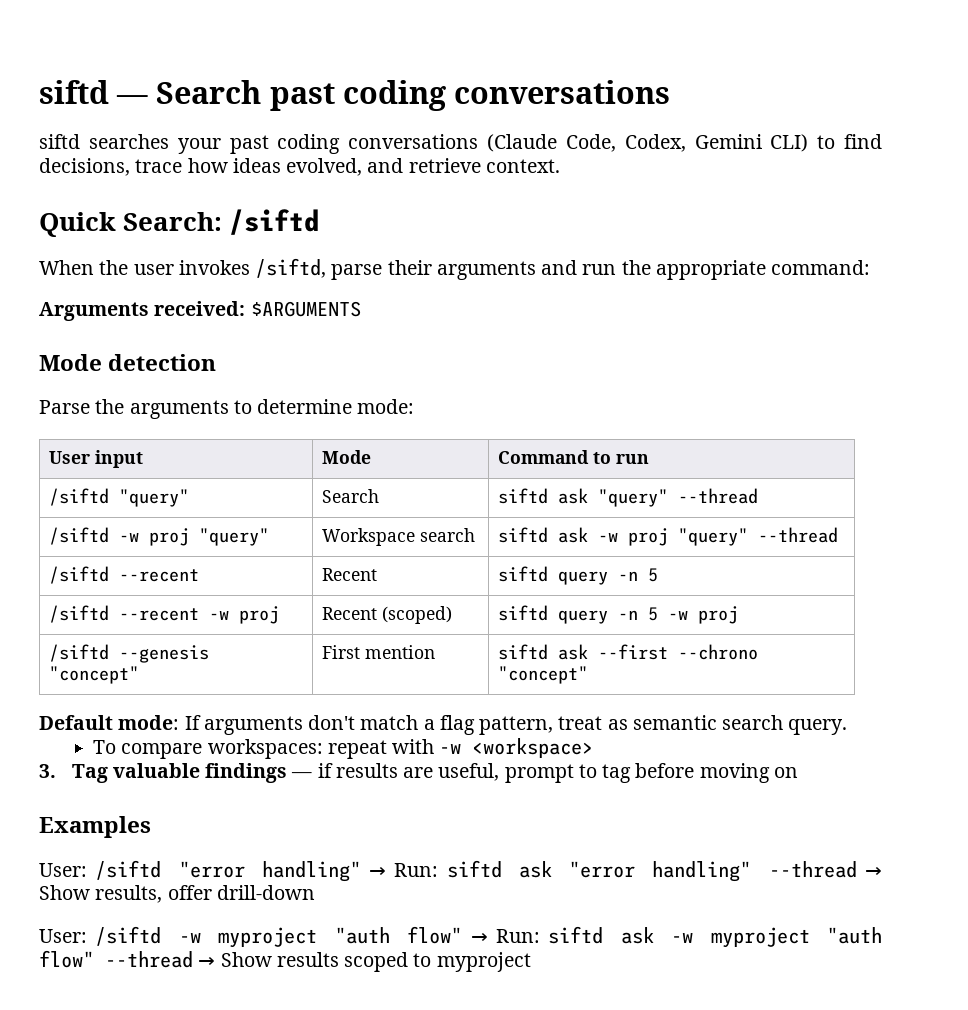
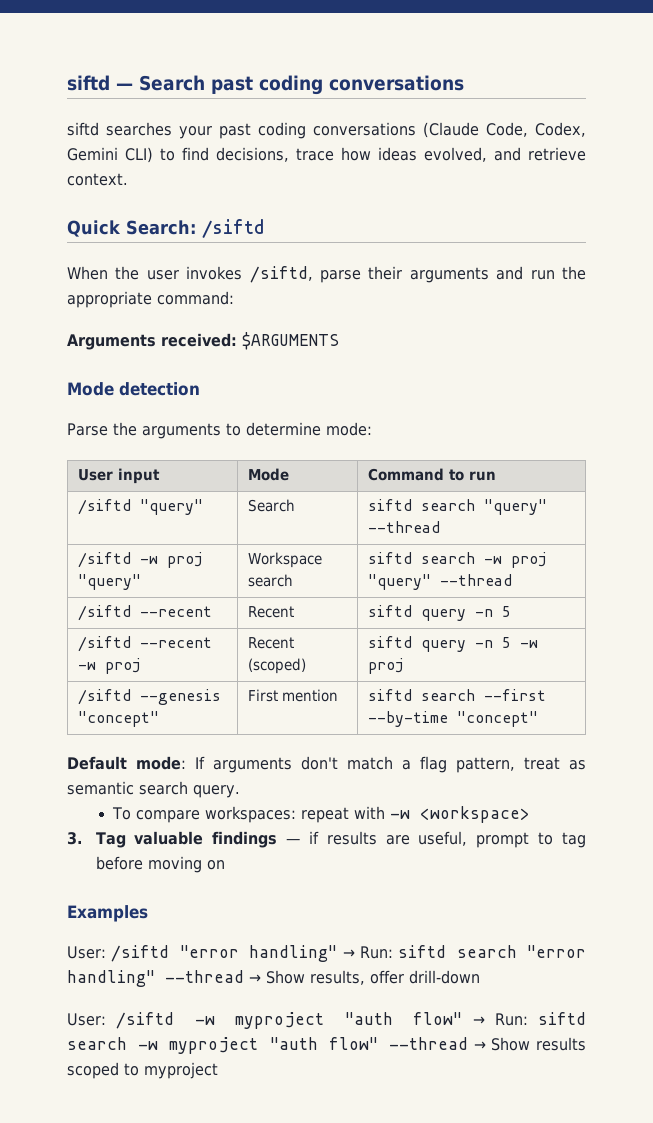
- /siftd "query" | Search | siftd ask "query" --thread
+ /siftd "query" | Search | siftd search "query" --thread
- /siftd -w proj "query" | Workspace search | siftd ask -w proj "query" --thread
+ /siftd -w proj "query" | Workspace search | siftd search -w proj "query" --thread
- /siftd --genesis "concept" | First mention | siftd ask --first --chrono "concept"
+ /siftd --genesis "concept" | First mention | siftd search --first --by-time "concept"
- User: /siftd "error handling" → Run: siftd ask "error handling" --thread → Show results, offer drill-down
+ User: /siftd "error handling" → Run: siftd search "error handling" --thread → Show results, offer drill-down
- User: /siftd -w myproject "auth flow" → Run: siftd ask -w myproject "auth flow" --thread → Show results scoped to myproject
+ User: /siftd -w myproject "auth flow" → Run: siftd search -w myproject "auth flow" --thread → Show results scoped to myproject

